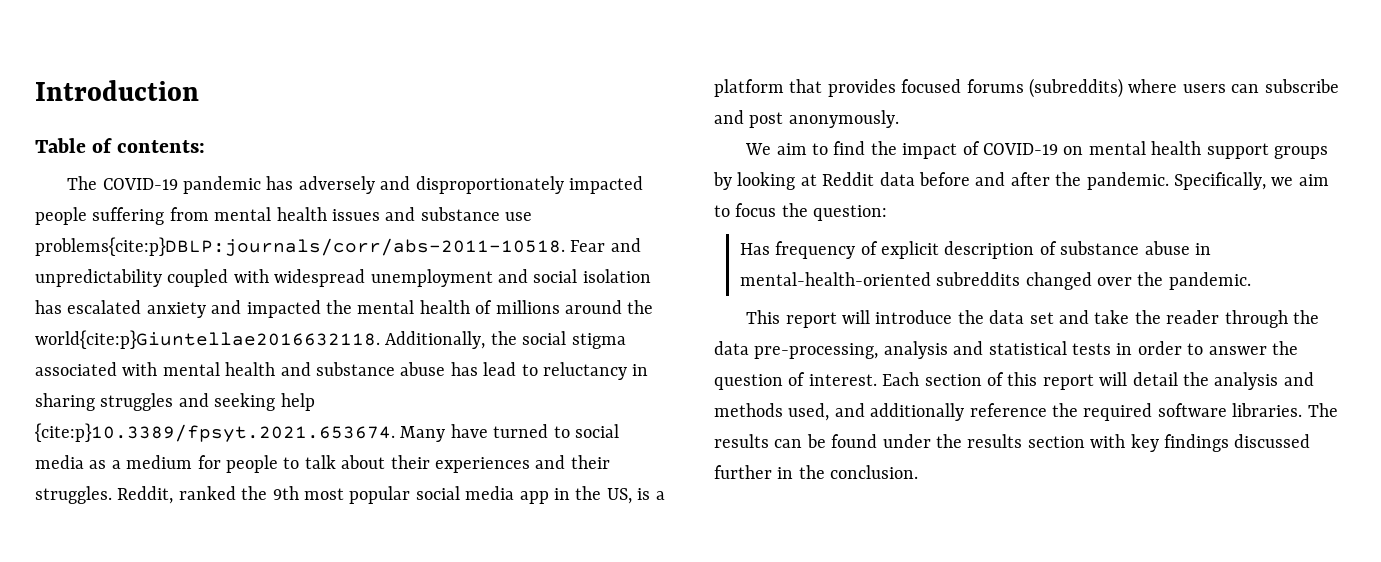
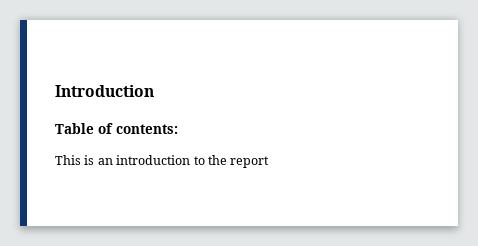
- The COVID-19 pandemic has adversely and disproportionately impacted people suffering from mental health issues and substance use problems{cite:p}DBLP:journals/corr/abs-2011-10518. Fear and unpredictability coupled with widespread unemployment and social isolation has escalated anxiety and impacted the mental health of millions around the world{cite:p}Giuntellae2016632118. Additionally, the social stigma associated with mental health and substance abuse has lead to reluctancy in sharing struggles and seeking help {cite:p}10.3389/fpsyt.2021.653674. Many have turned to social media as a medium for people to talk about their experiences and their struggles. Reddit, ranked the 9th most popular social media app in the US, is a platform that provides focused forums (subreddits) where users can subscribe and post anonymously.
- We aim to find the impact of COVID-19 on mental health support groups by looking at Reddit data before and after the pandemic. Specifically, we aim to focus the question:
- Has frequency of explicit description of substance abuse in mental-health-oriented subreddits changed over the pandemic.
- This report will introduce the data set and take the reader through the data pre-processing, analysis and statistical tests in order to answer the question of interest. Each section of this report will detail the analysis and methods used, and additionally reference the required software libraries. The results can be found under the results section with key findings discussed further in the conclusion.
+ This is an introduction to the report

